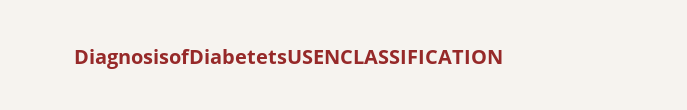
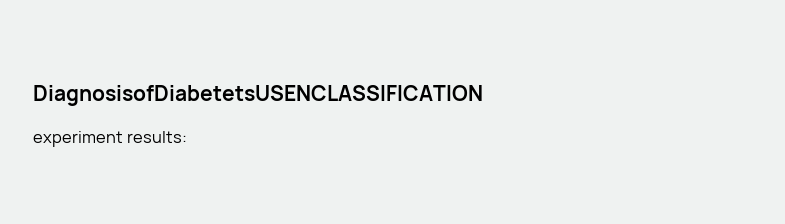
+ experiment results:

